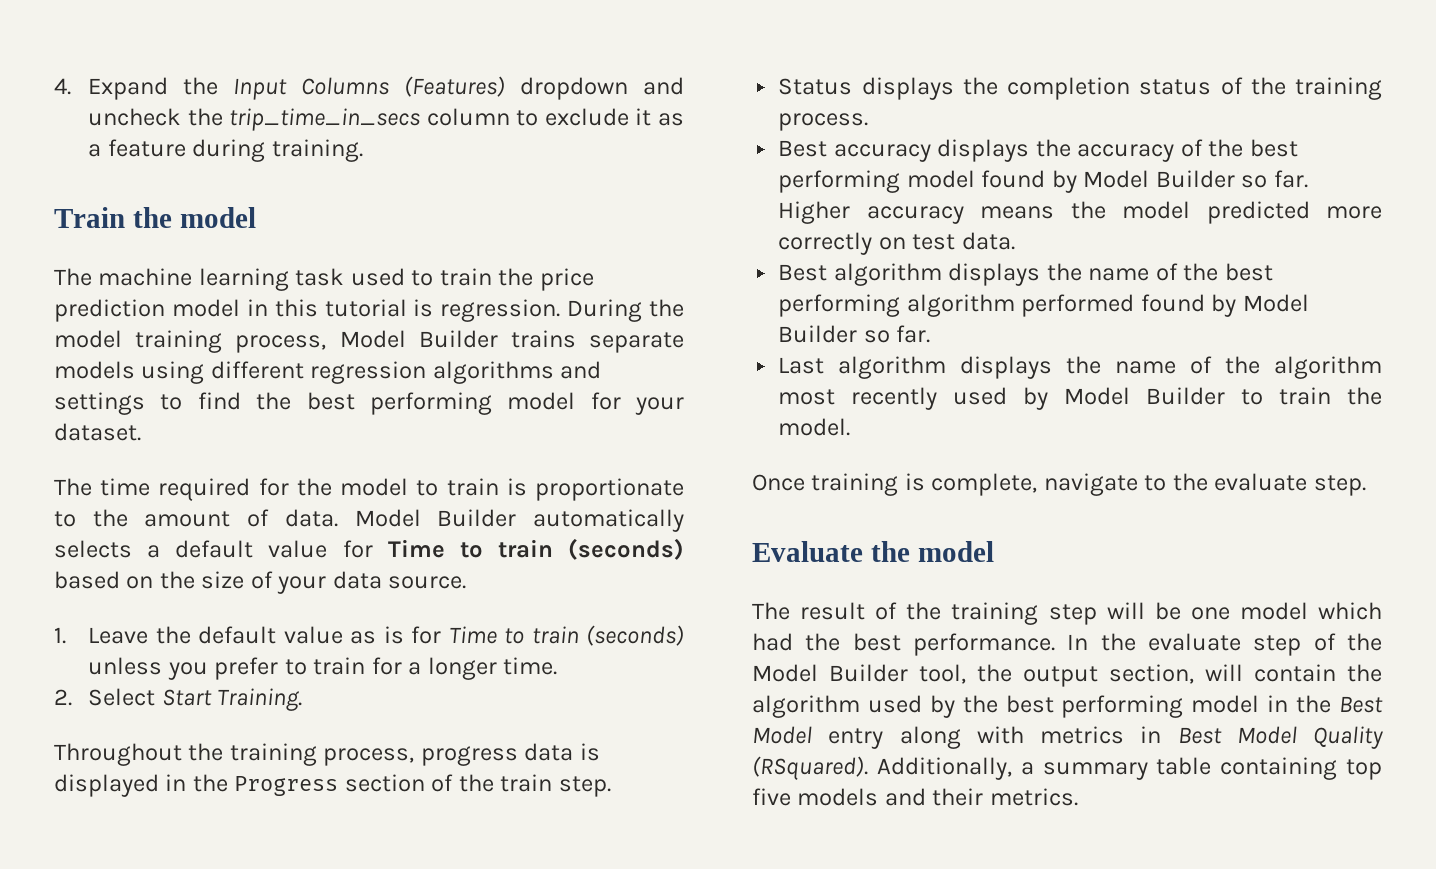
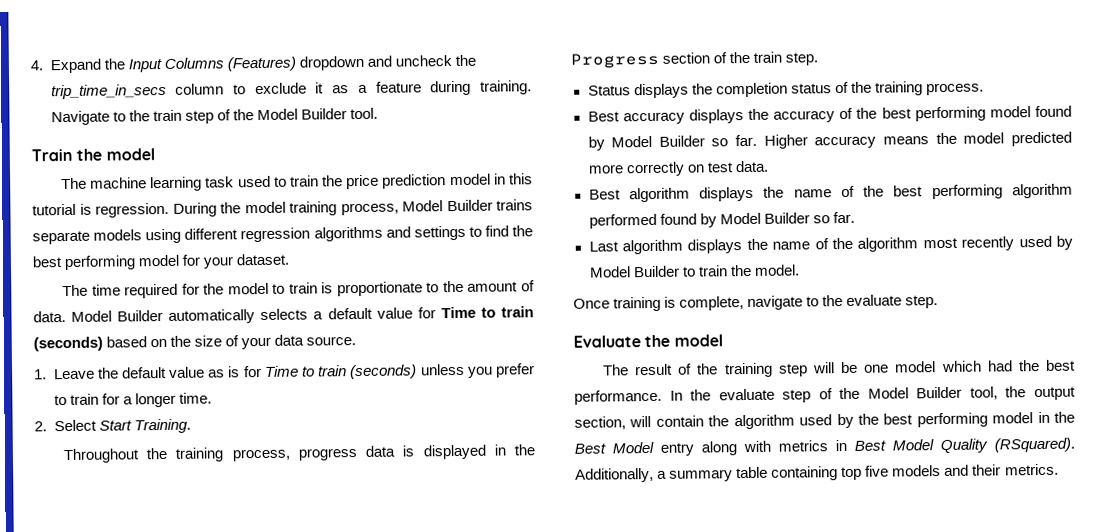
+ Navigate to the train step of the Model Builder tool.

